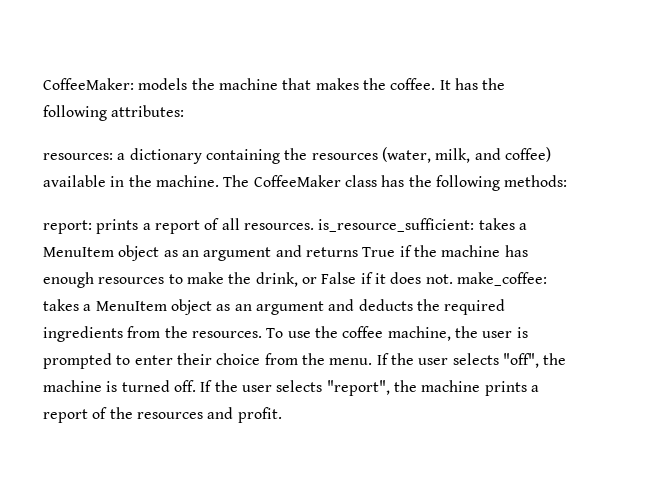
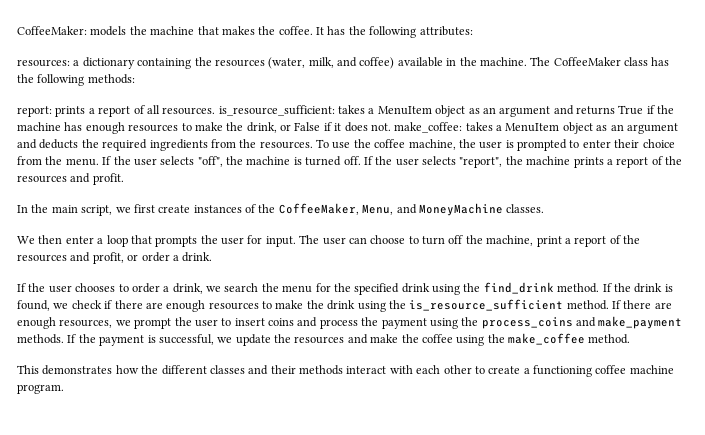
+ In the main script, we first create instances of the CoffeeMaker, Menu, and MoneyMachine classes.
+ We then enter a loop that prompts the user for input. The user can choose to turn off the machine, print a report of the resources and profit, or order a drink.
+ If the user chooses to order a drink, we search the menu for the specified drink using the find_drink method. If the drink is found, we check if there are enough resources to make the drink using the is_resource_sufficient method. If there are enough resources, we prompt the user to insert coins and process the payment using the process_coins and make_payment methods. If the payment is successful, we update the resources and make the coffee using the make_coffee method.
+ This demonstrates how the different classes and their methods interact with each other to create a functioning coffee machine program.

